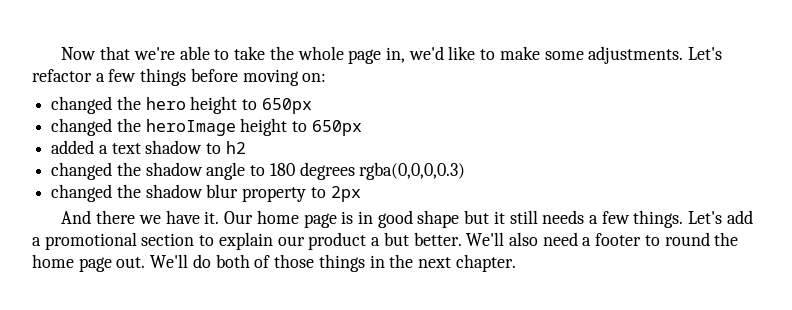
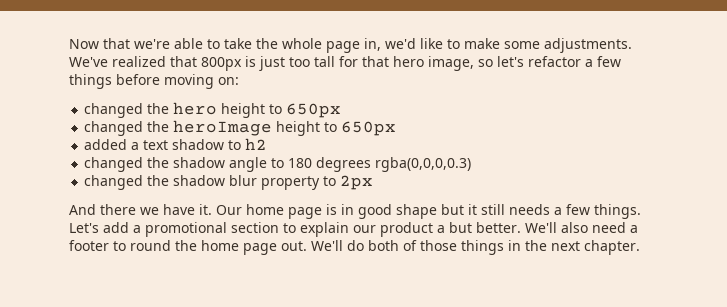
- Let's refactor a few things before moving on:
+ We've realized that 800px is just too tall for that hero image, so let's refactor a few things before moving on:

